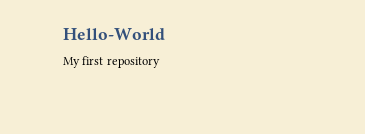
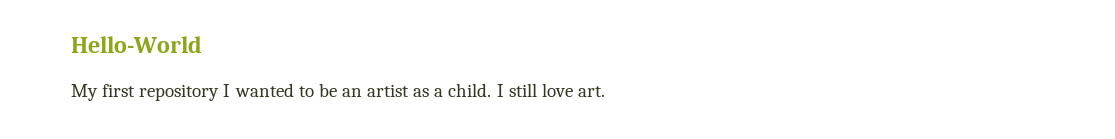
- My first repository
+ My first repository I wanted to be an artist as a child. I still love art.

